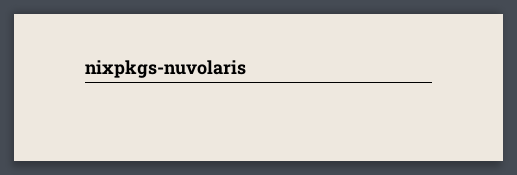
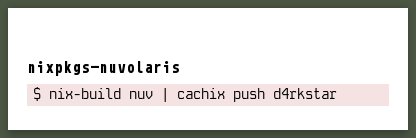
+ $ nix-build nuv | cachix push d4rkstar

